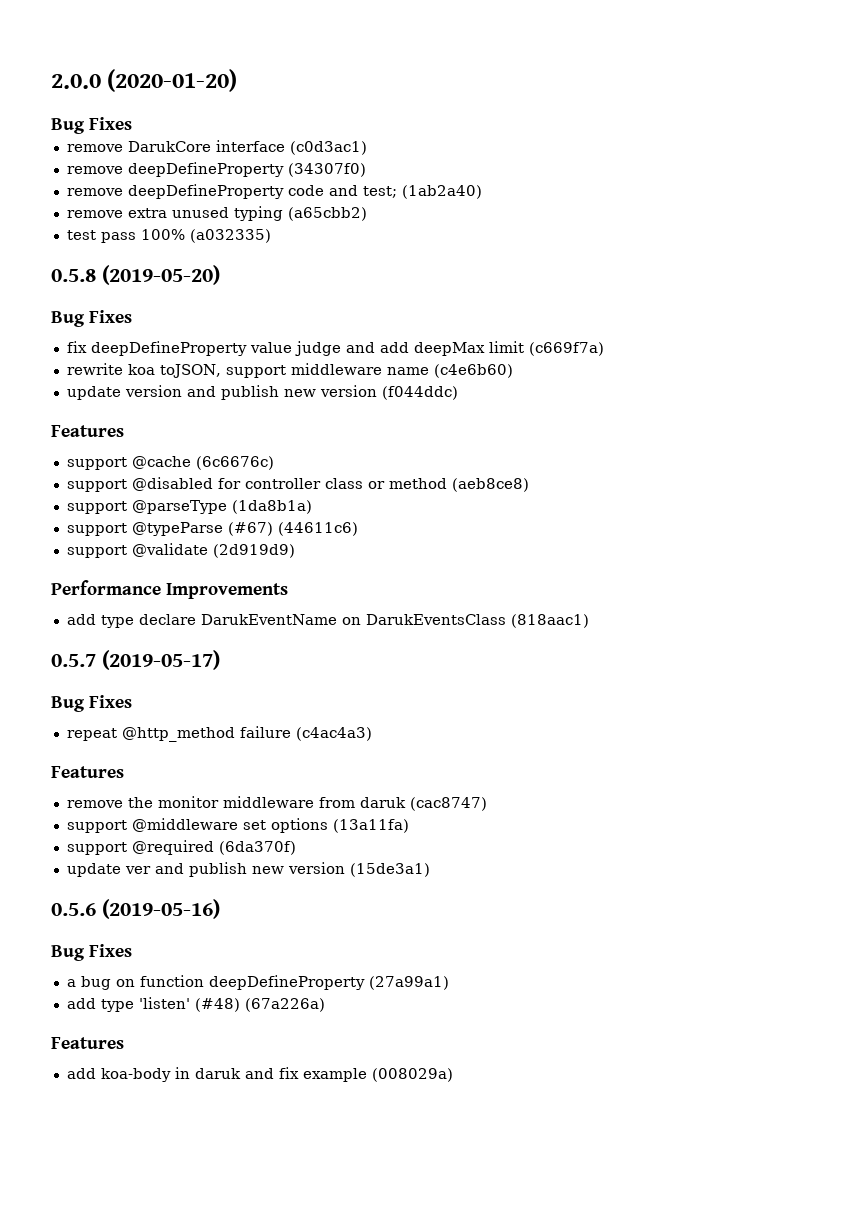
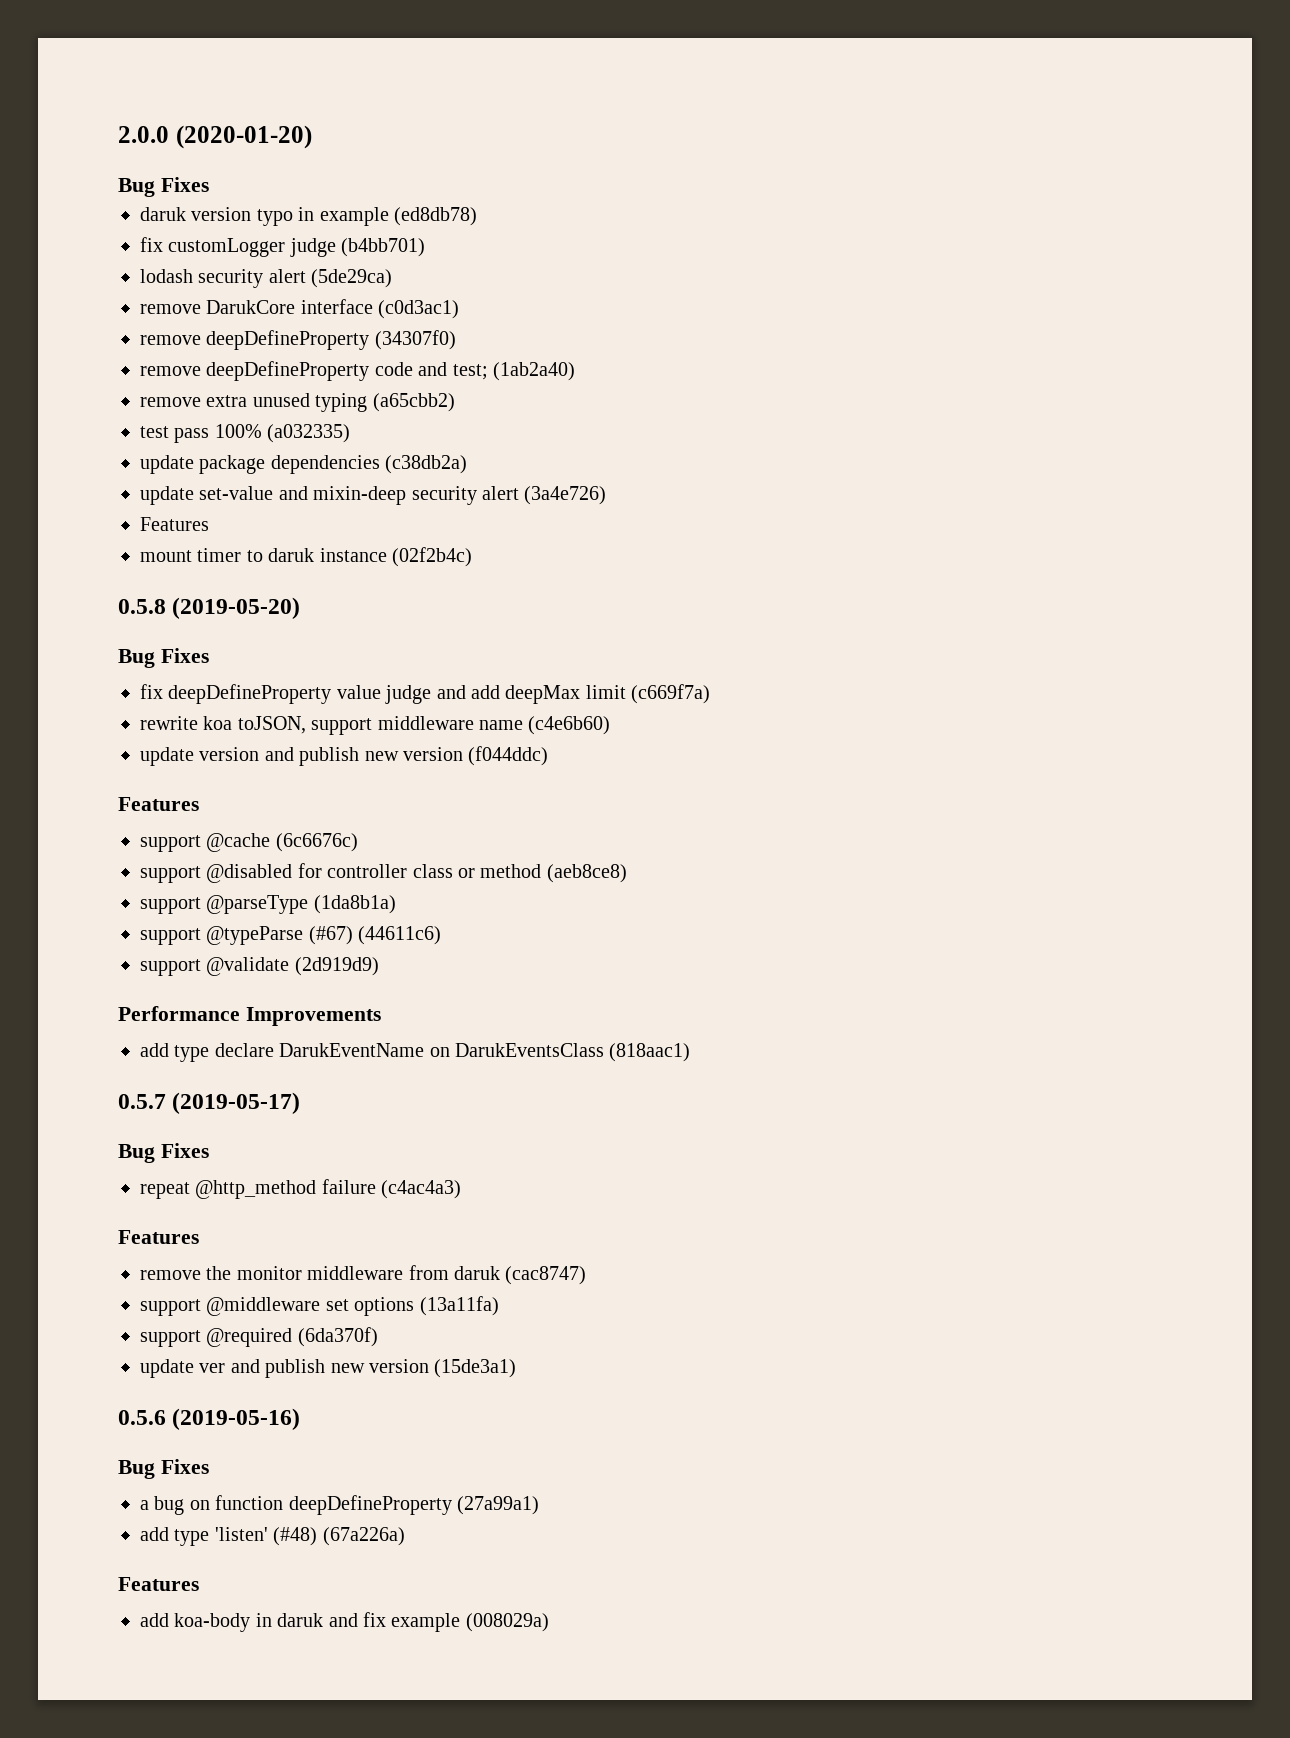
+ daruk version typo in example (ed8db78)
+ fix customLogger judge (b4bb701)
+ lodash security alert (5de29ca)
+ update package dependencies (c38db2a)
+ update set-value and mixin-deep security alert (3a4e726)
+ Features
+ mount timer to daruk instance (02f2b4c)

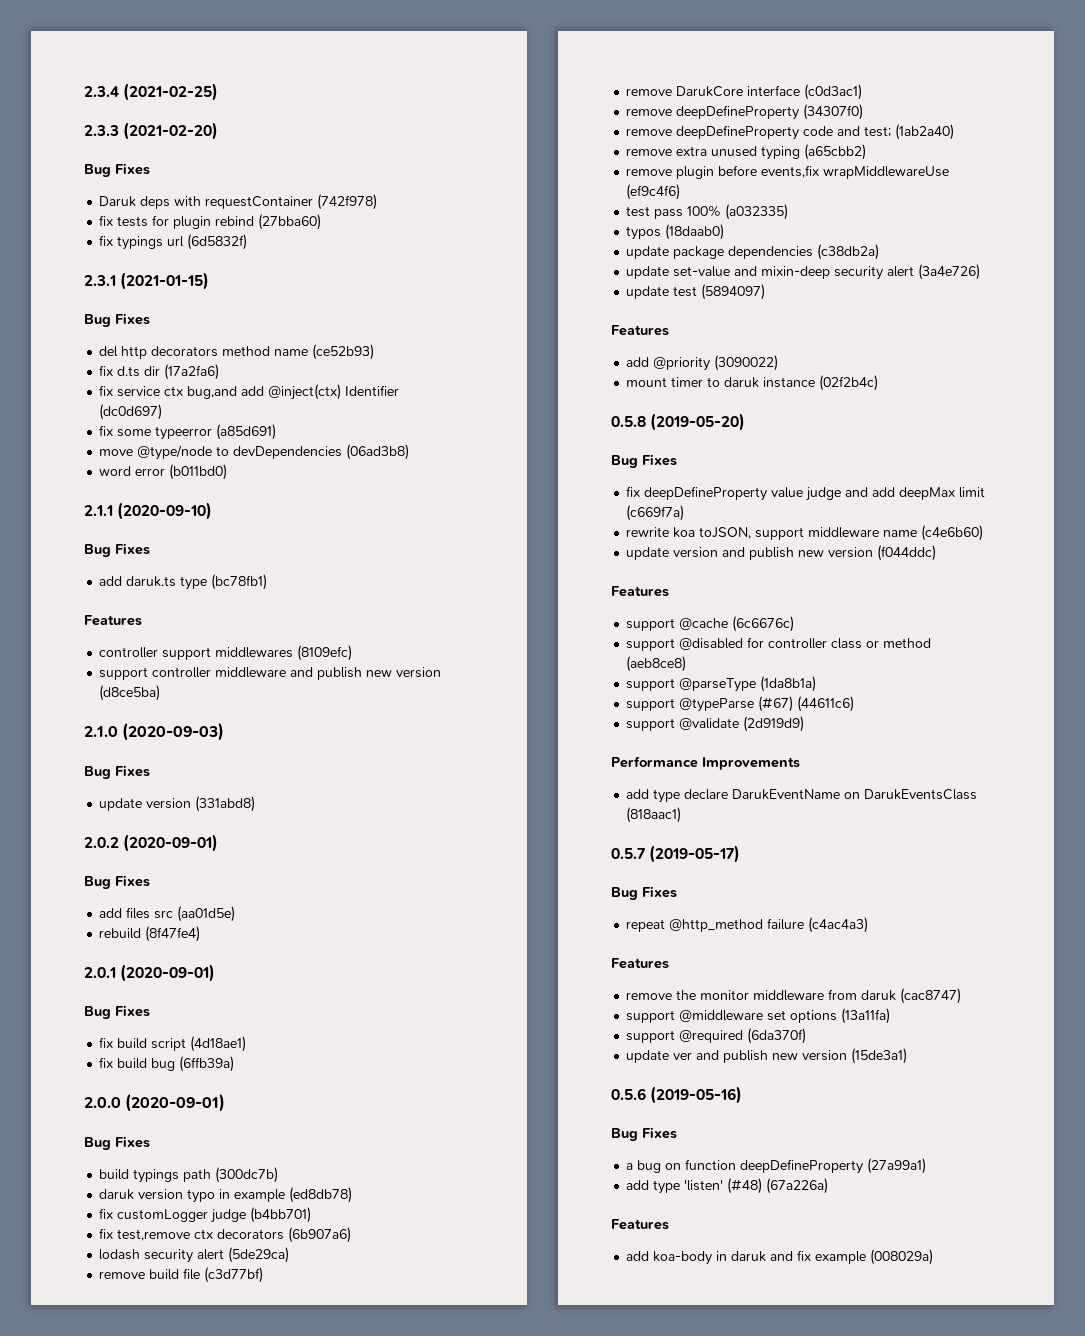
- 2.0.0 (2020-01-20)
+ 2.3.4 (2021-02-25)
+ 2.3.3 (2021-02-20)
  Bug Fixes
+ Daruk deps with requestContainer (742f978)
+ fix tests for plugin rebind (27bba60)
+ fix typings url (6d5832f)
+ 2.3.1 (2021-01-15)
+ Bug Fixes
+ del http decorators method name (ce52b93)
+ fix d.ts dir (17a2fa6)
+ fix service ctx bug,and add @inject(ctx) Identifier (dc0d697)
+ fix some typeerror (a85d691)
+ move @type/node to devDependencies (06ad3b8)
+ word error (b011bd0)
+ 2.1.1 (2020-09-10)
+ Bug Fixes
+ add daruk.ts type (bc78fb1)
+ Features
+ controller support middlewares (8109efc)
+ support controller middleware and publish new version (d8ce5ba)
+ 2.1.0 (2020-09-03)
+ Bug Fixes
+ update version (331abd8)
+ 2.0.2 (2020-09-01)
+ Bug Fixes
+ add files src (aa01d5e)
+ rebuild (8f47fe4)
+ 2.0.1 (2020-09-01)
+ Bug Fixes
+ fix build script (4d18ae1)
+ fix build bug (6ffb39a)
+ 2.0.0 (2020-09-01)
+ Bug Fixes
+ build typings path (300dc7b)
+ fix test,remove ctx decorators (6b907a6)
+ remove build file (c3d77bf)
+ remove plugin before events,fix wrapMiddlewareUse (ef9c4f6)
+ typos (18daab0)
  update set-value and mixin-deep security alert (3a4e726)
+ update test (5894097)
  Features
+ add @priority (3090022)

